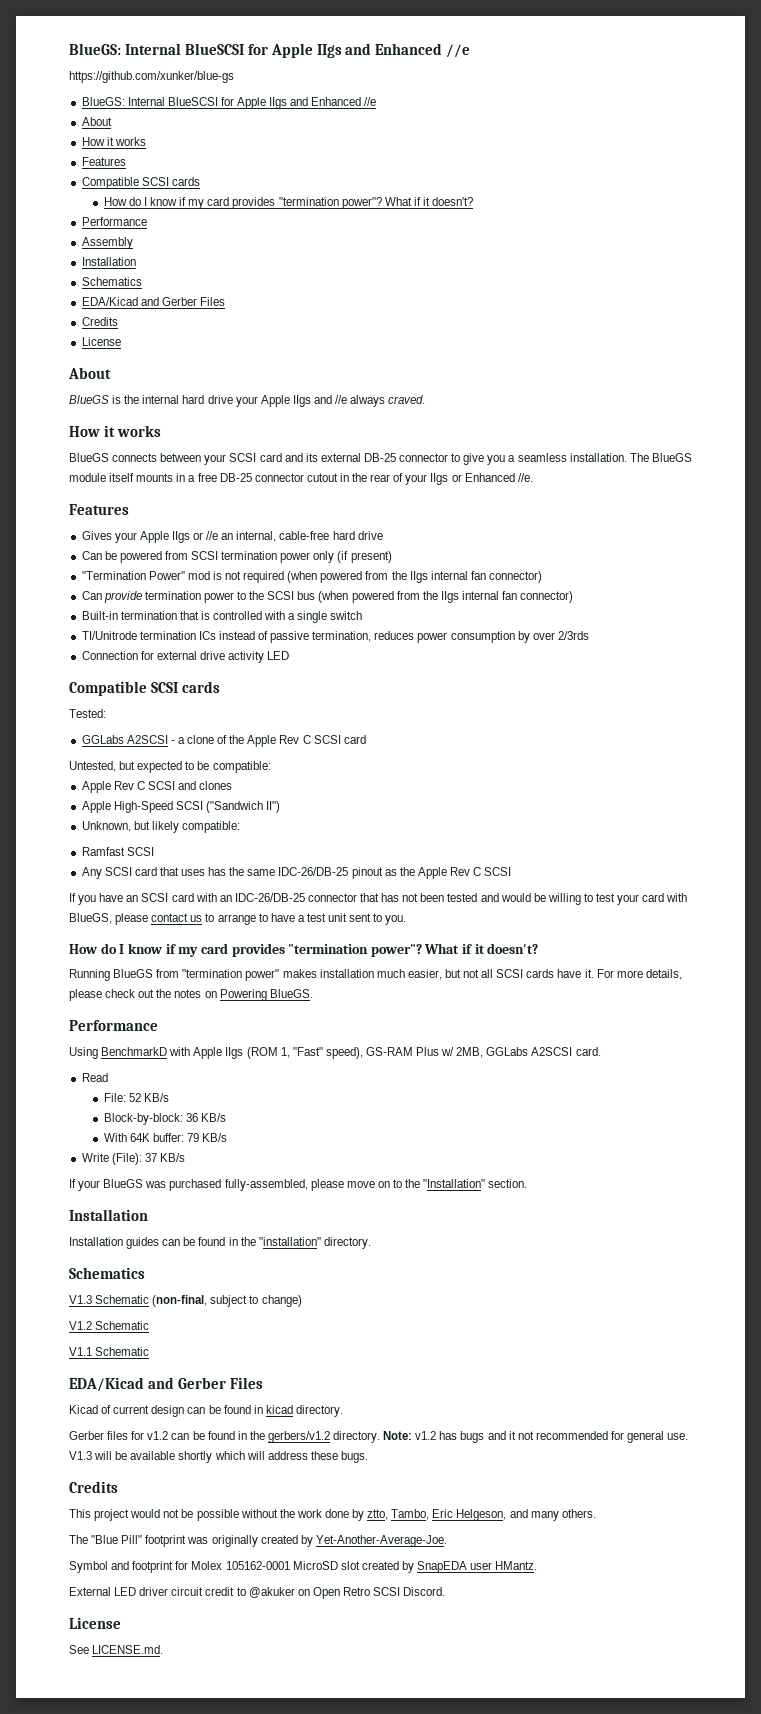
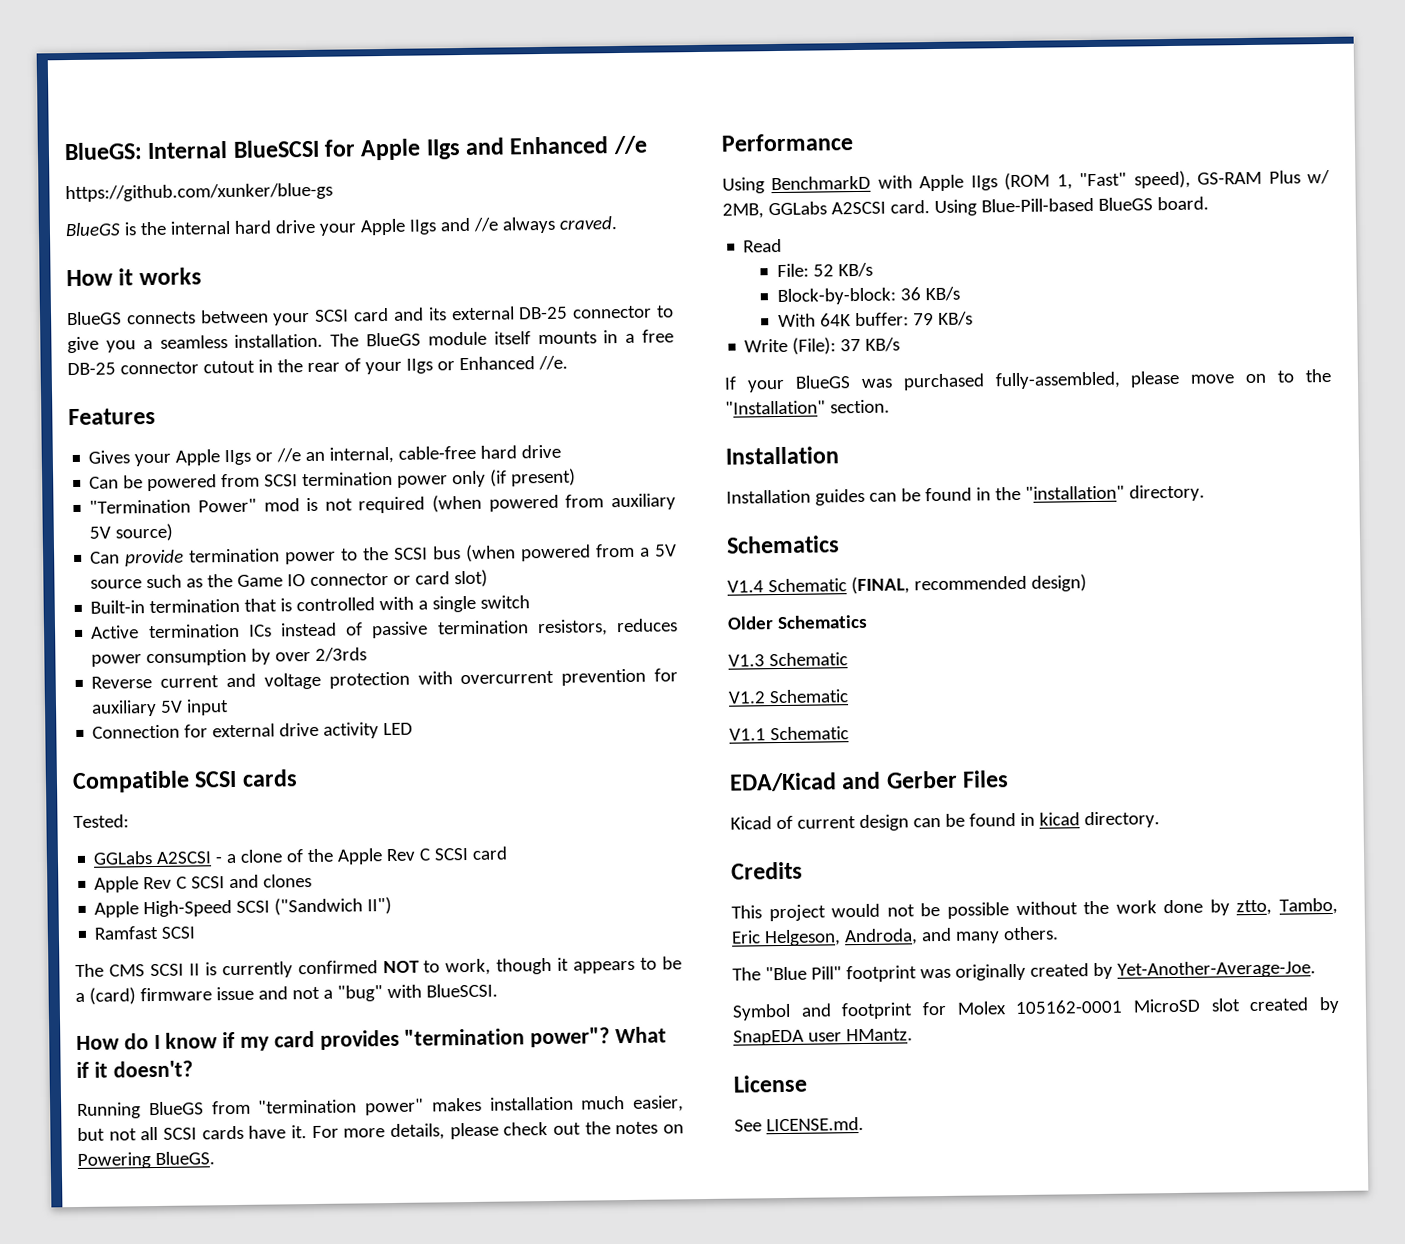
  https://github.com/xunker/blue-gs
- BlueGS: Internal BlueSCSI for Apple IIgs and Enhanced //e
- About
- How it works
- Features
- Compatible SCSI cards
- How do I know if my card provides "termination power"? What if it doesn't?
- Performance
- Assembly
- Installation
- Schematics
- EDA/Kicad and Gerber Files
- Credits
- License
- About
- "Termination Power" mod is not required (when powered from the IIgs internal fan connector)
+ "Termination Power" mod is not required (when powered from auxiliary 5V source)
- Can provide termination power to the SCSI bus (when powered from the IIgs internal fan connector)
+ Can provide termination power to the SCSI bus (when powered from a 5V source such as the Game IO connector or card slot)
- TI/Unitrode termination ICs instead of passive termination, reduces power consumption by over 2/3rds
+ Active termination ICs instead of passive termination resistors, reduces power consumption by over 2/3rds
+ Reverse current and voltage protection with overcurrent prevention for auxiliary 5V input
- Untested, but expected to be compatible:
- Unknown, but likely compatible:
  Ramfast SCSI
- Any SCSI card that uses has the same IDC-26/DB-25 pinout as the Apple Rev C SCSI
- If you have an SCSI card with an IDC-26/DB-25 connector that has not been tested and would be willing to test your card with BlueGS, please contact us to arrange to have a test unit sent to you.
+ The CMS SCSI II is currently confirmed NOT to work, though it appears to be a (card) firmware issue and not a "bug" with BlueSCSI.
+ Using Blue-Pill-based BlueGS board.
- V1.3 Schematic (non-final, subject to change)
+ V1.4 Schematic (FINAL, recommended design)
+ Older Schematics
+ V1.3 Schematic
- Gerber files for v1.2 can be found in the gerbers/v1.2 directory. Note: v1.2 has bugs and it not recommended for general use. V1.3 will be available shortly which will address these bugs.
- This project would not be possible without the work done by ztto, Tambo, Eric Helgeson, and many others.
+ This project would not be possible without the work done by ztto, Tambo, Eric Helgeson, Androda, and many others.
- External LED driver circuit credit to @akuker on Open Retro SCSI Discord.

